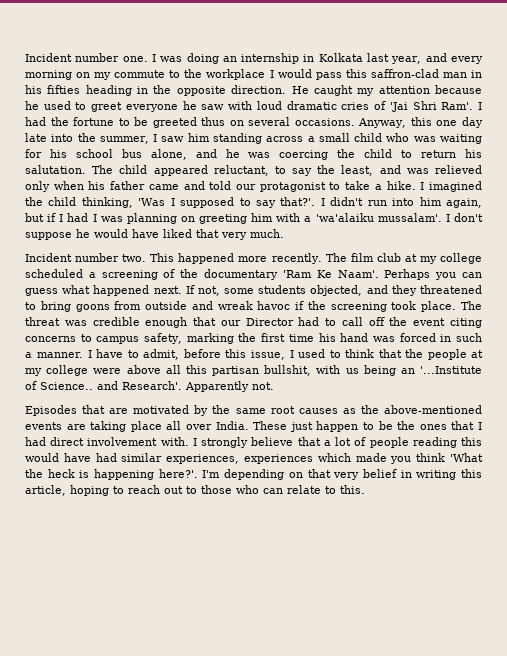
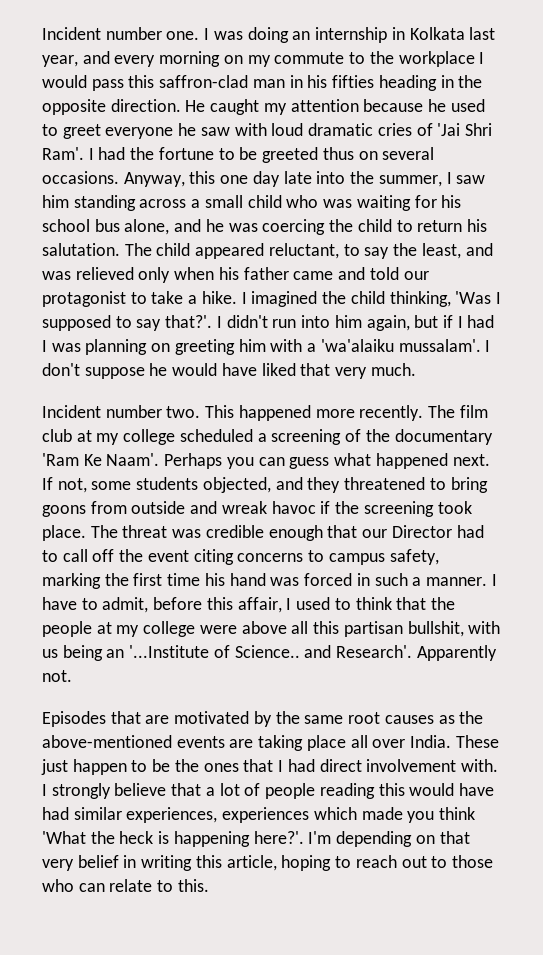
- I have to admit, before this issue, I used to think that the people at my college were above all this partisan bullshit, with us being an '...Institute of Science.. and Research'.
+ I have to admit, before this affair, I used to think that the people at my college were above all this partisan bullshit, with us being an '...Institute of Science.. and Research'.

